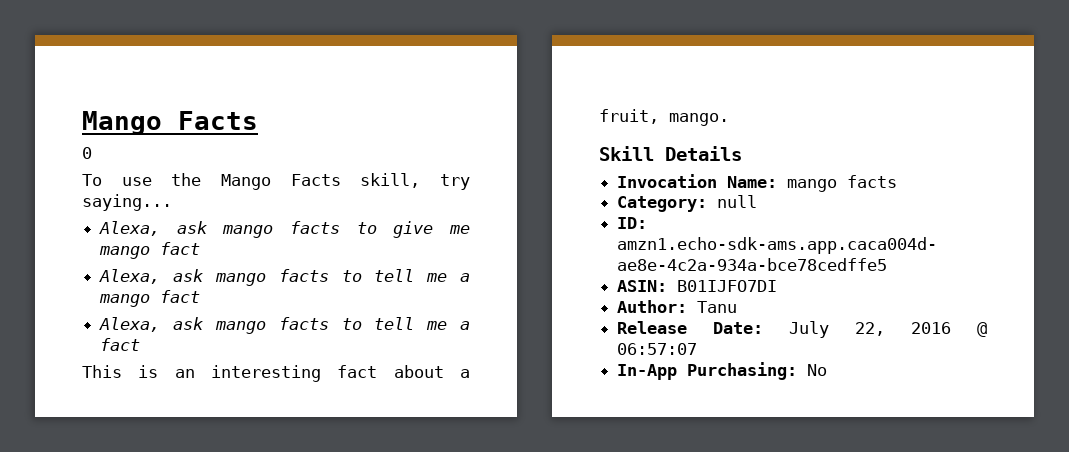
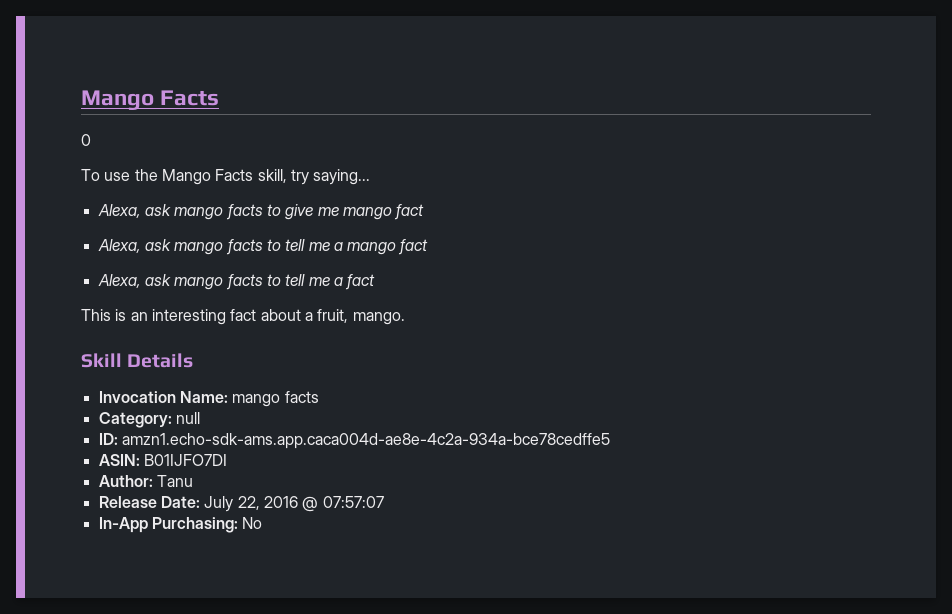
- Release Date: July 22, 2016 @ 06:57:07
+ Release Date: July 22, 2016 @ 07:57:07

